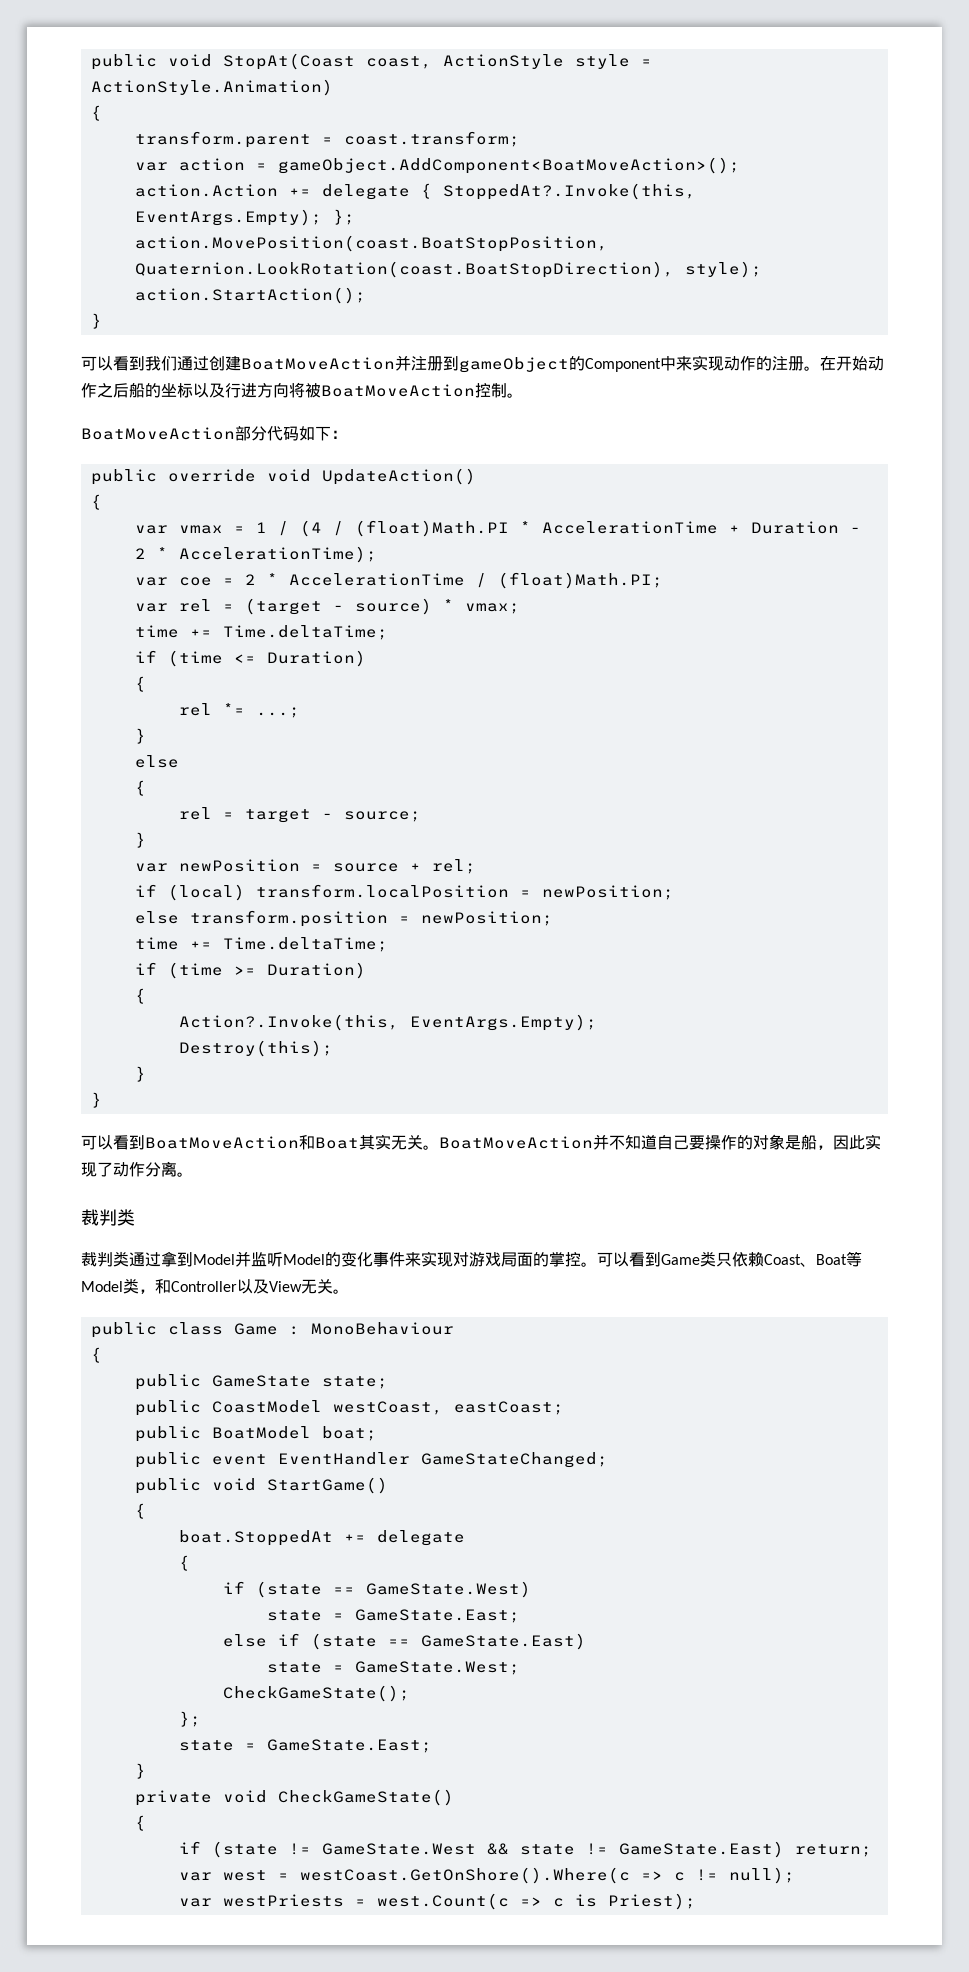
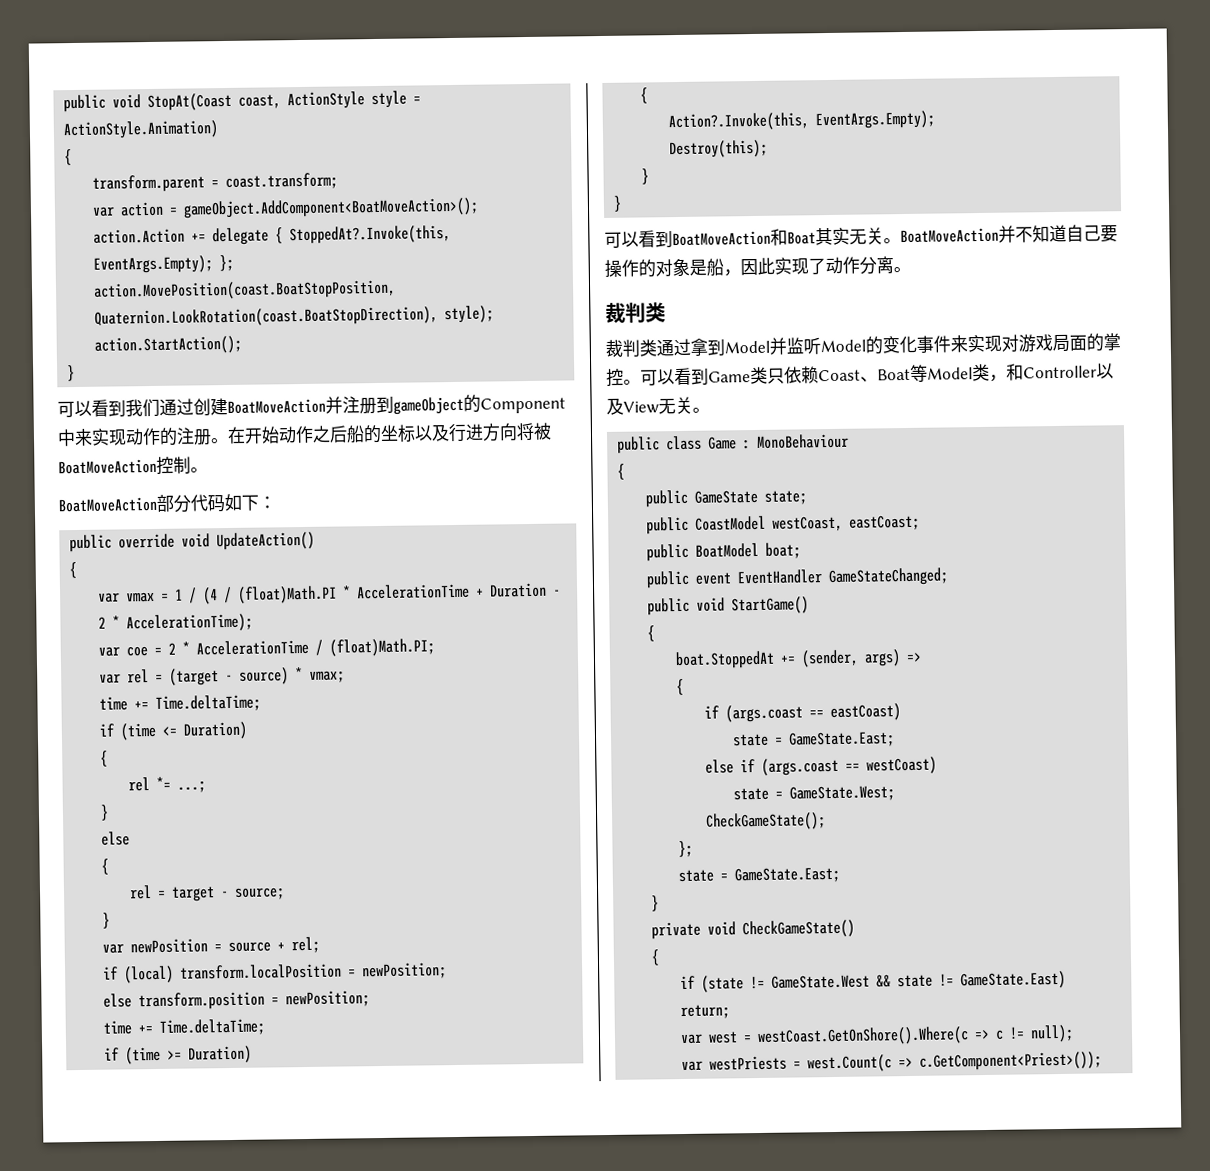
- boat.StoppedAt += delegate
+ boat.StoppedAt += (sender, args) =>
  {
- if (state == GameState.West)
+ if (args.coast == eastCoast)
- else if (state == GameState.East)
+ else if (args.coast == westCoast)
- var westPriests = west.Count(c => c is Priest);
+ var westPriests = west.Count(c => c.GetComponent<Priest>());

